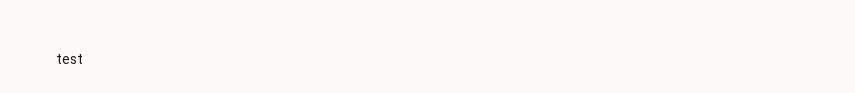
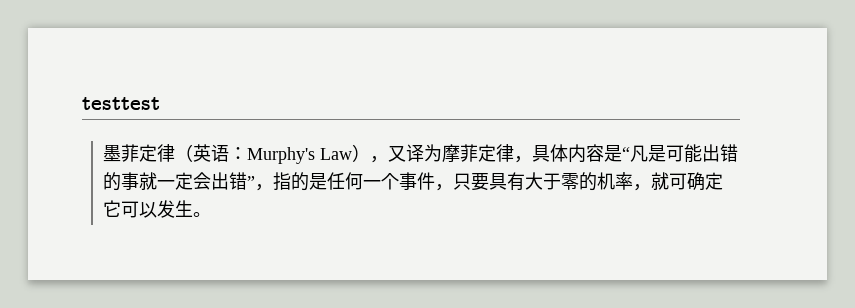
- test
+ testtest
+ 墨菲定律（英语：Murphy's Law），又译为摩菲定律，具体内容是“凡是可能出错的事就一定会出错”，指的是任何一个事件，只要具有大于零的机率，就可确定它可以发生。

